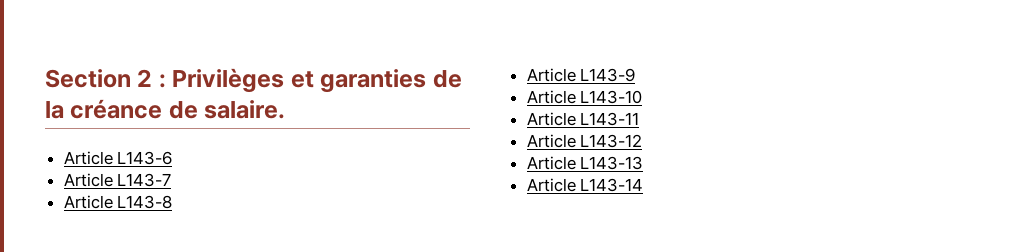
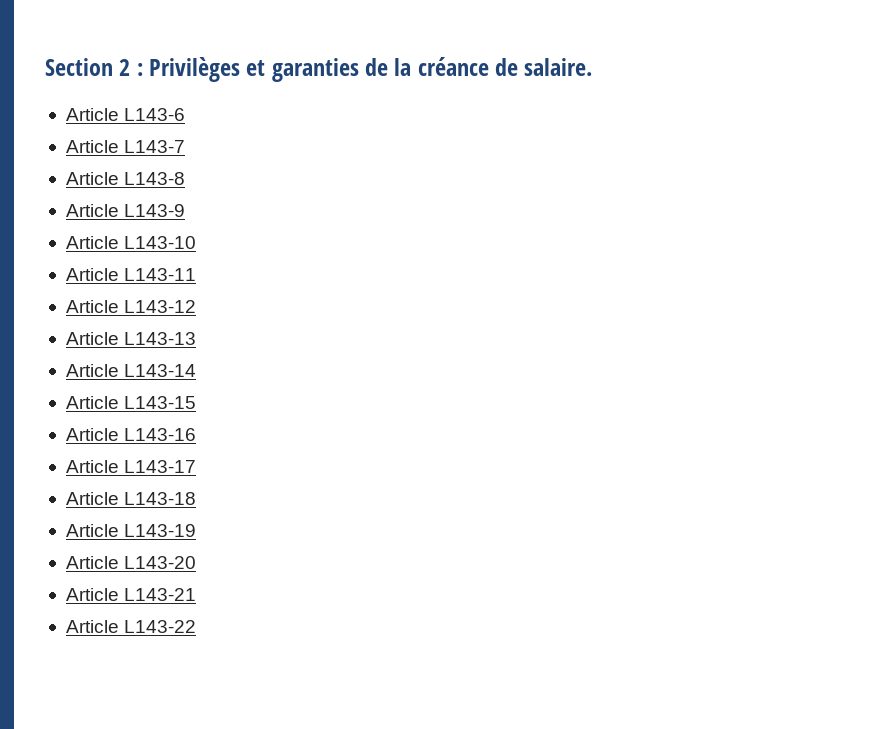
+ Article L143-15
+ Article L143-16
+ Article L143-17
+ Article L143-18
+ Article L143-19
+ Article L143-20
+ Article L143-21
+ Article L143-22

